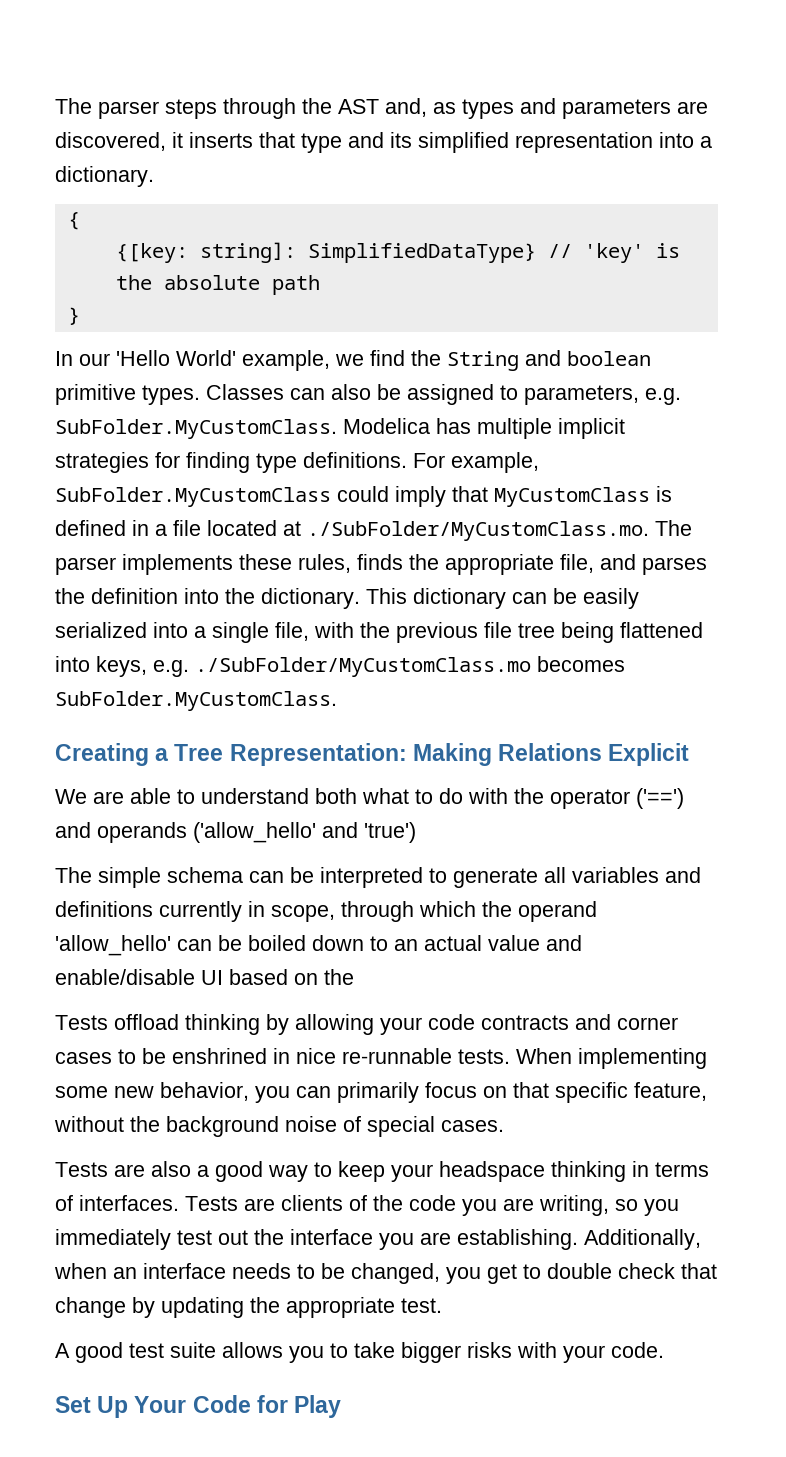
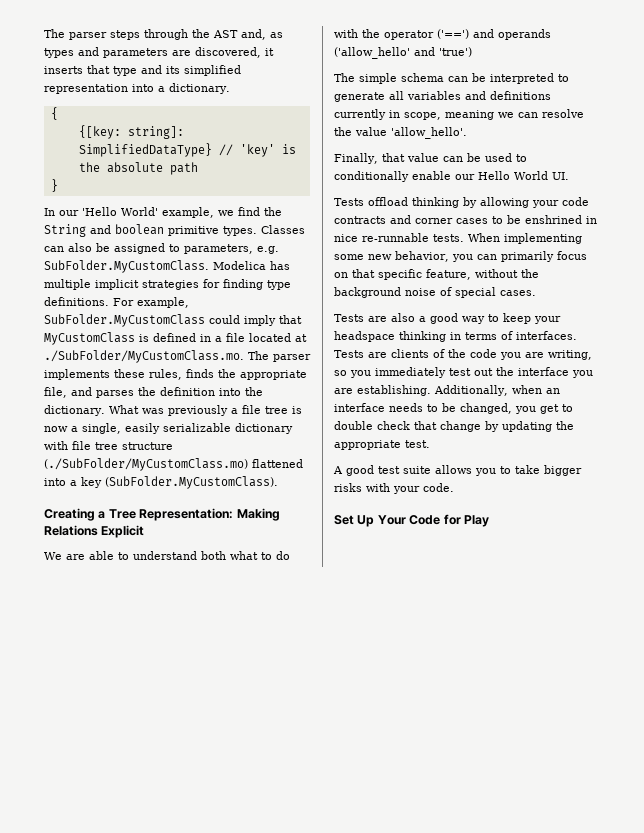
- This dictionary can be easily serialized into a single file, with the previous file tree being flattened into keys, e.g. ./SubFolder/MyCustomClass.mo becomes SubFolder.MyCustomClass.
+ What was previously a file tree is now a single, easily serializable dictionary with file tree structure (./SubFolder/MyCustomClass.mo) flattened into a key (SubFolder.MyCustomClass).
- The simple schema can be interpreted to generate all variables and definitions currently in scope, through which the operand 'allow_hello' can be boiled down to an actual value and enable/disable UI based on the
+ The simple schema can be interpreted to generate all variables and definitions currently in scope, meaning we can resolve the value 'allow_hello'.
+ Finally, that value can be used to conditionally enable our Hello World UI.

